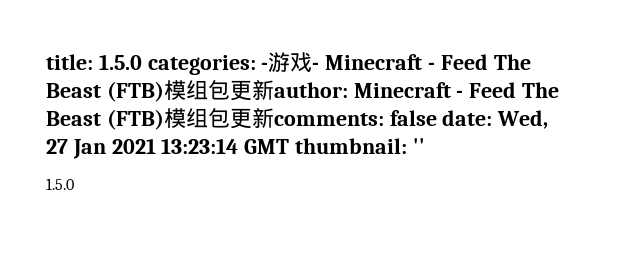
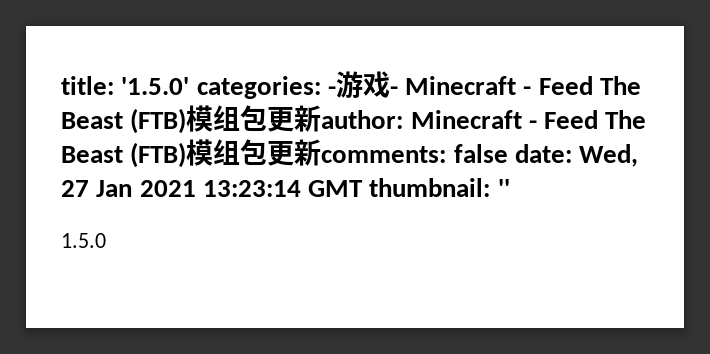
- title: 1.5.0 categories: -游戏- Minecraft - Feed The Beast (FTB)模组包更新author: Minecraft - Feed The Beast (FTB)模组包更新comments: false date: Wed, 27 Jan 2021 13:23:14 GMT thumbnail: ''
+ title: '1.5.0' categories: -游戏- Minecraft - Feed The Beast (FTB)模组包更新author: Minecraft - Feed The Beast (FTB)模组包更新comments: false date: Wed, 27 Jan 2021 13:23:14 GMT thumbnail: ''

